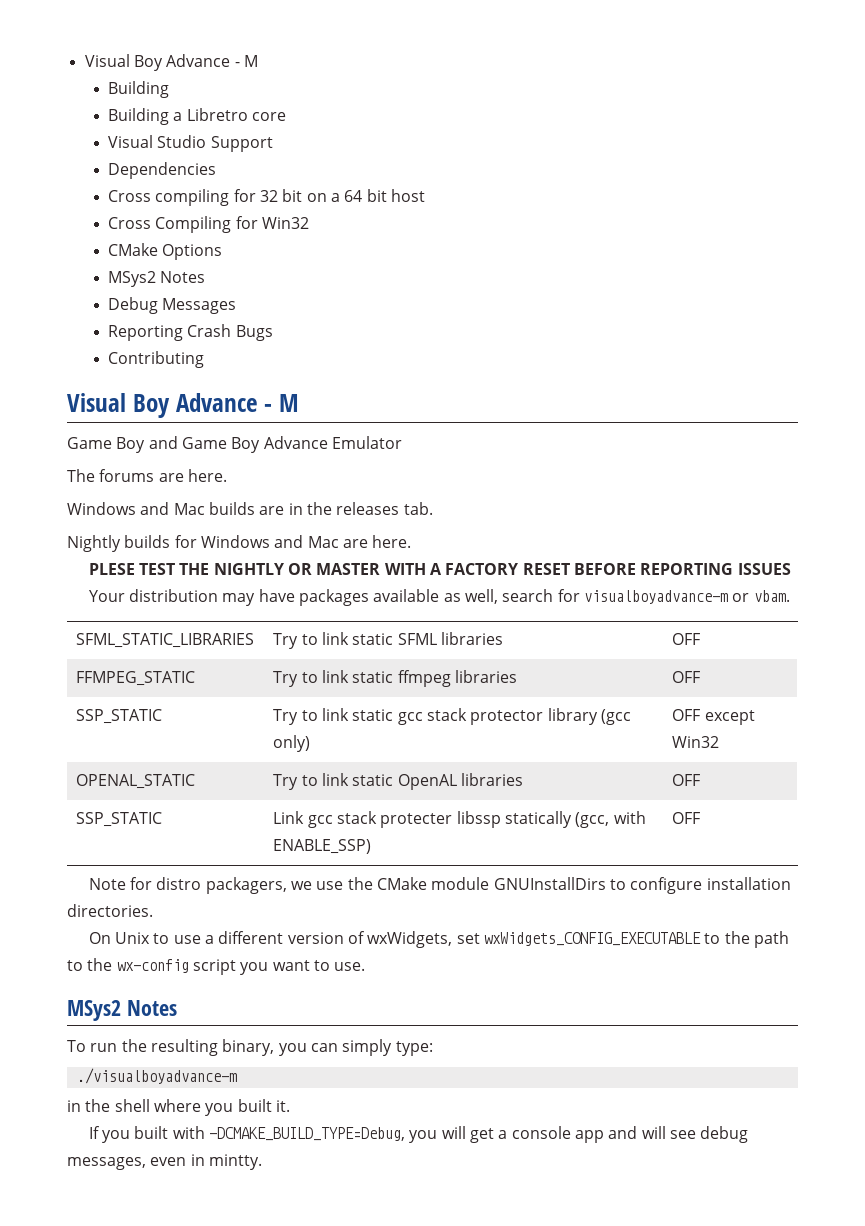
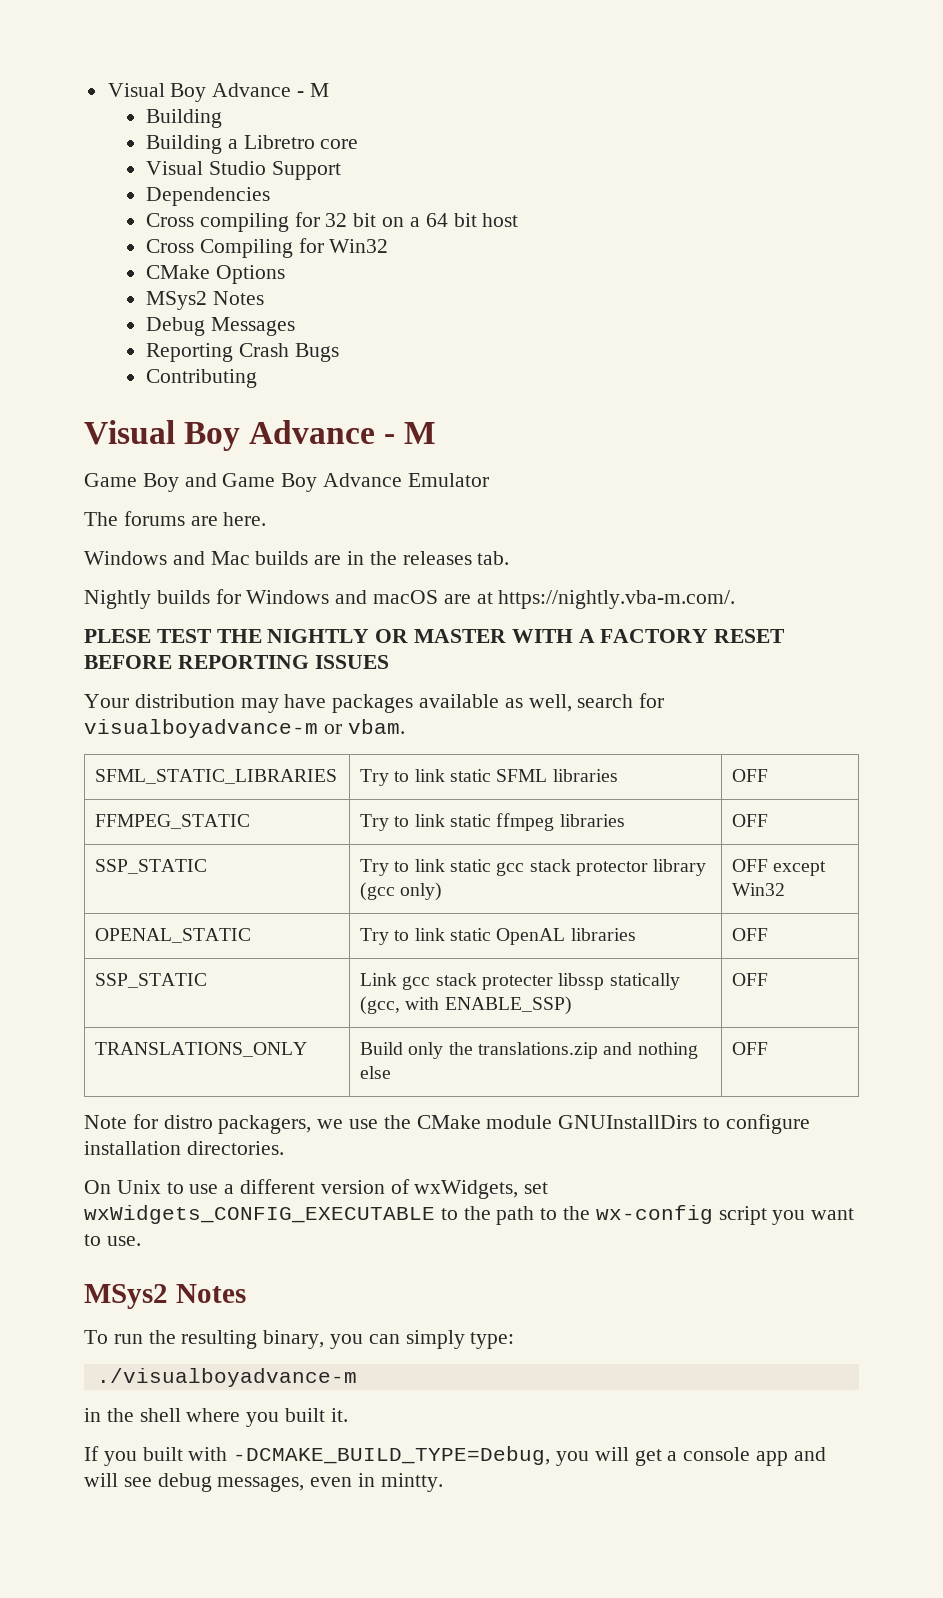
- Nightly builds for Windows and Mac are here.
+ Nightly builds for Windows and macOS are at https://nightly.vba-m.com/.
+ TRANSLATIONS_ONLY | Build only the translations.zip and nothing else | OFF

